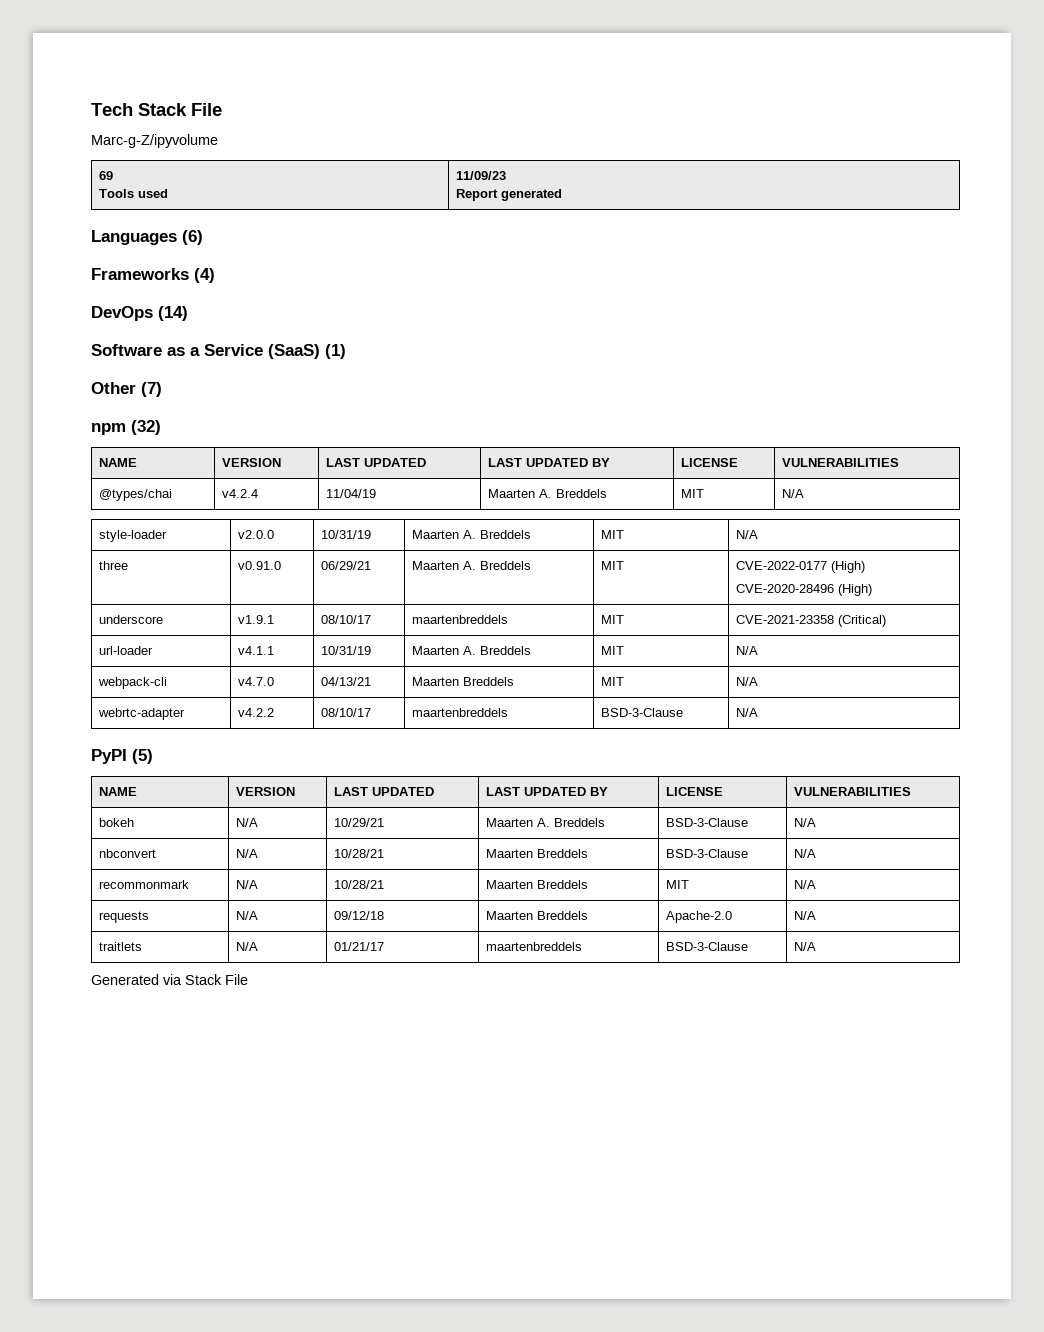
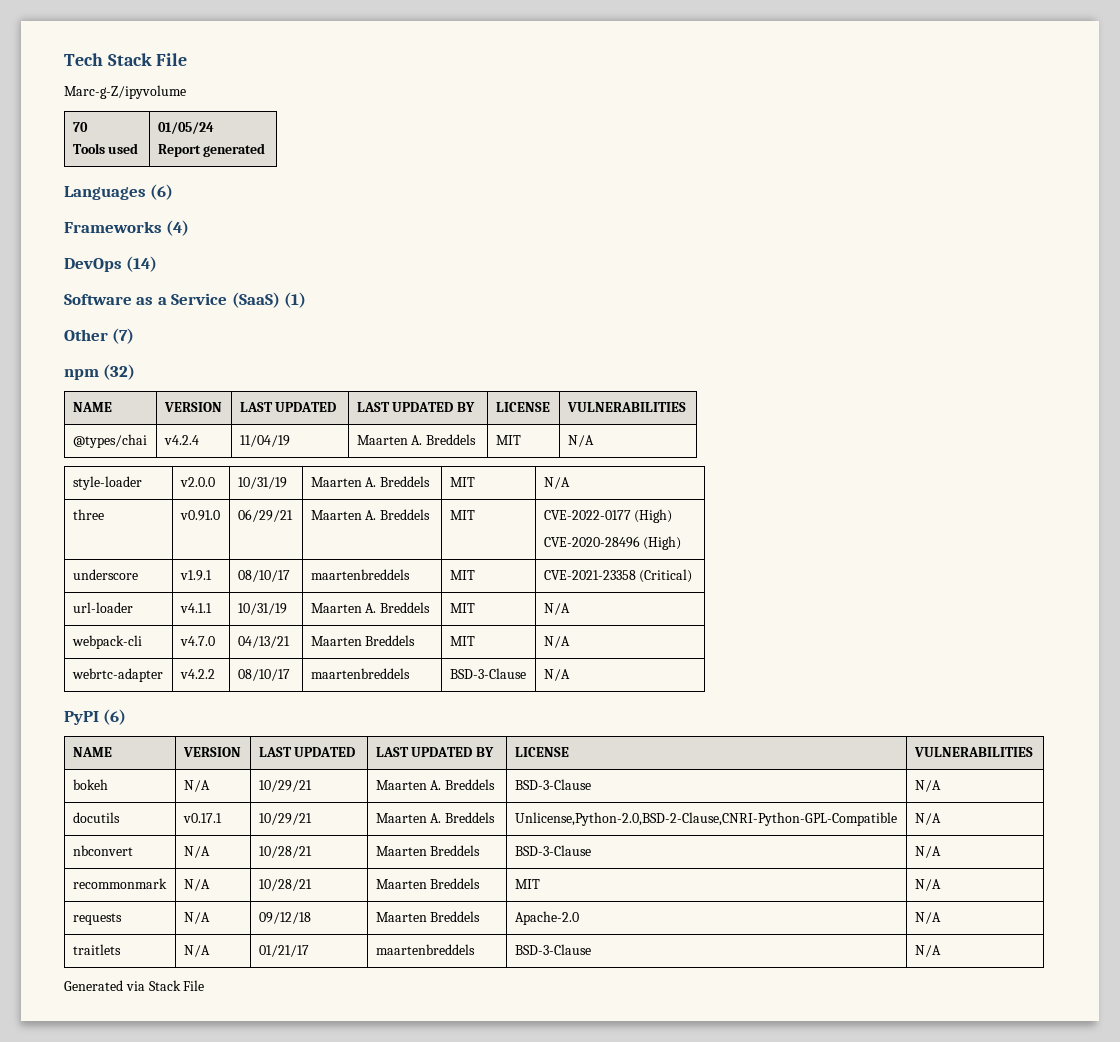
- 69
- Tools used | 11/09/23
+ 70
+ Tools used | 01/05/24
- PyPI (5)
+ PyPI (6)
+ docutils | v0.17.1 | 10/29/21 | Maarten A. Breddels | Unlicense,Python-2.0,BSD-2-Clause,CNRI-Python-GPL-Compatible | N/A

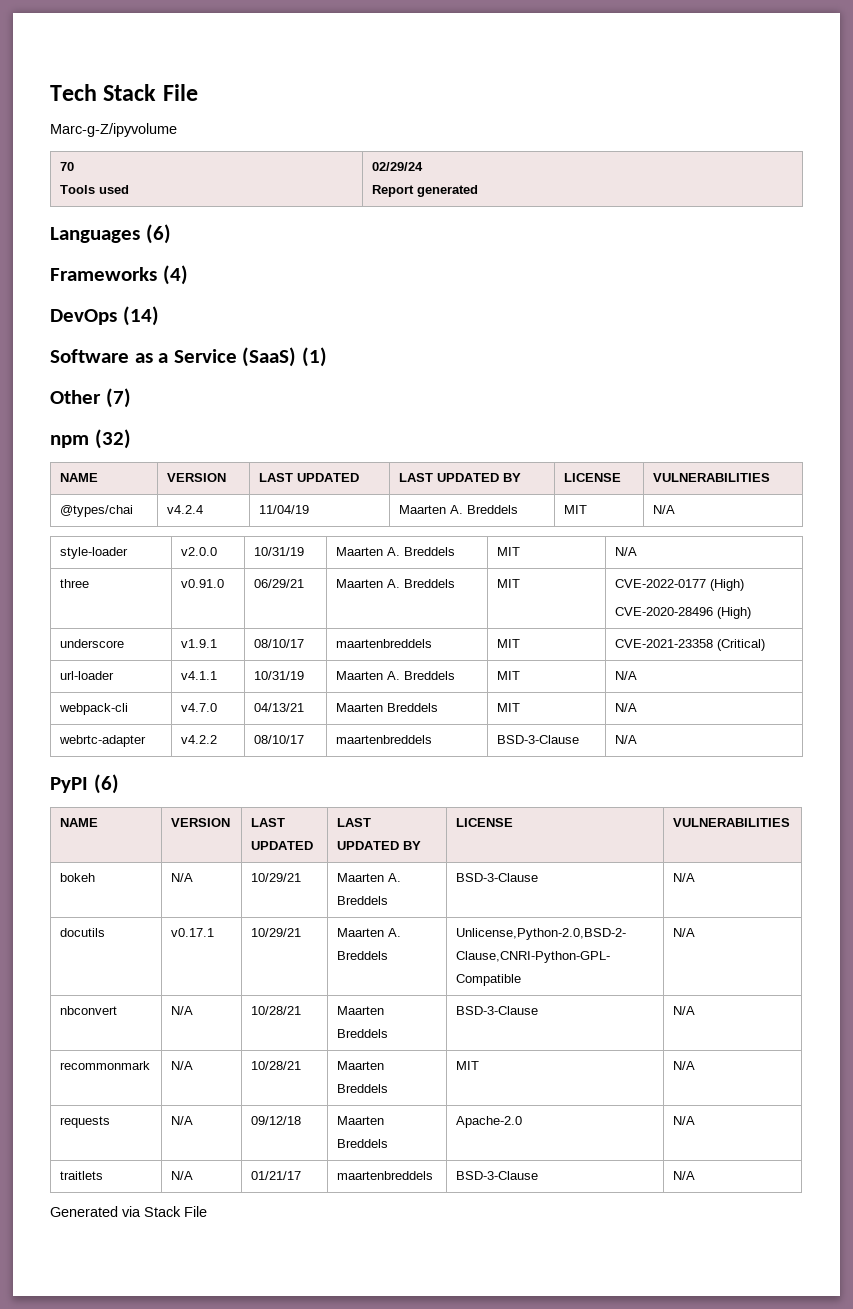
  70
- Tools used | 01/05/24
+ Tools used | 02/29/24

